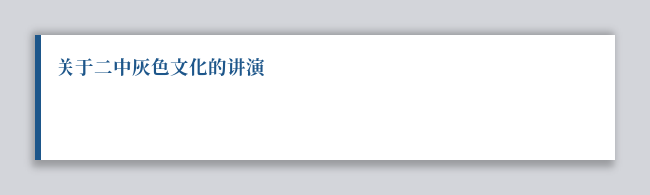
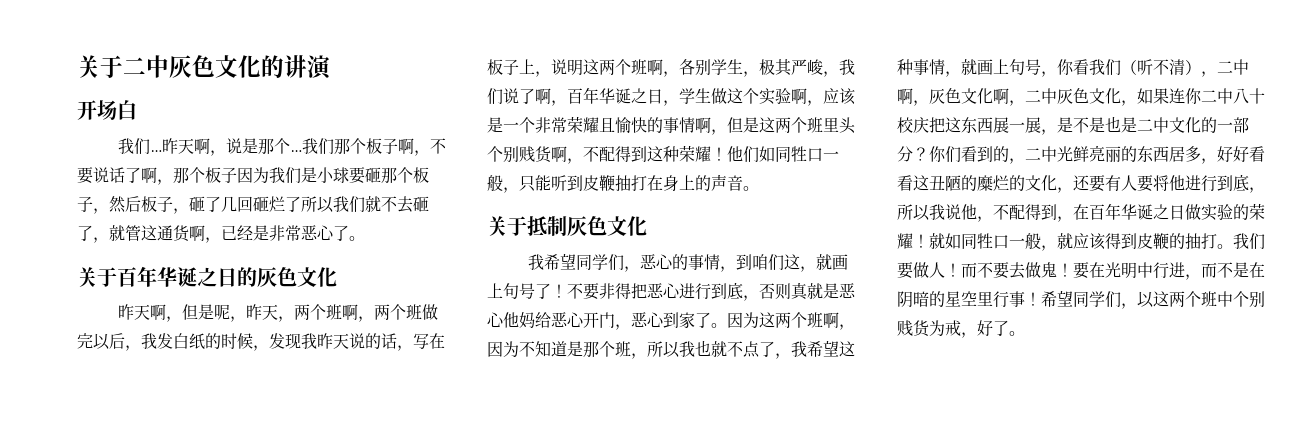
+ 开场白
+ 我们…昨天啊，说是那个…我们那个板子啊，不要说话了啊，那个板子因为我们是小球要砸那个板子，然后板子，砸了几回砸烂了所以我们就不去砸了，就管这通货啊，已经是非常恶心了。
+ 关于百年华诞之日的灰色文化
+ 昨天啊，但是呢，昨天，两个班啊，两个班做完以后，我发白纸的时候，发现我昨天说的话，写在板子上，说明这两个班啊，各别学生，极其严峻，我们说了啊，百年华诞之日，学生做这个实验啊，应该是一个非常荣耀且愉快的事情啊，但是这两个班里头个别贱货啊，不配得到这种荣耀！他们如同牲口一般，只能听到皮鞭抽打在身上的声音。
+ 关于抵制灰色文化
+ 我希望同学们，恶心的事情，到咱们这，就画上句号了！不要非得把恶心进行到底，否则真就是恶心他妈给恶心开门，恶心到家了。因为这两个班啊，因为不知道是那个班，所以我也就不点了，我希望这种事情，就画上句号，你看我们（听不清），二中啊，灰色文化啊，二中灰色文化，如果连你二中八十校庆把这东西展一展，是不是也是二中文化的一部分？你们看到的，二中光鲜亮丽的东西居多，好好看看这丑陋的糜烂的文化，还要有人要将他进行到底，所以我说他，不配得到，在百年华诞之日做实验的荣耀！就如同牲口一般，就应该得到皮鞭的抽打。我们要做人！而不要去做鬼！要在光明中行进，而不是在阴暗的星空里行事！希望同学们，以这两个班中个别贱货为戒，好了。

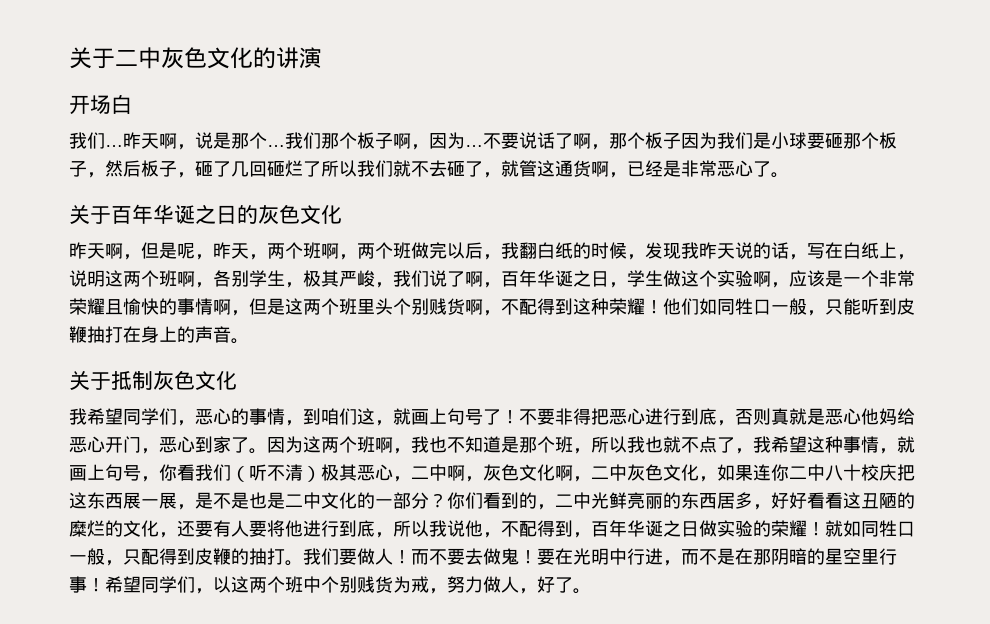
- 我们那个板子啊，不要说话了啊，那个板子因为我们是小球要砸那个板子，然后板子，砸了几回砸烂了所以我们就不去砸了，就管这通货啊，已经是非常恶心了。
+ 我们那个板子啊，因为…不要说话了啊，那个板子因为我们是小球要砸那个板子，然后板子，砸了几回砸烂了所以我们就不去砸了，就管这通货啊，已经是非常恶心了。
- 昨天啊，但是呢，昨天，两个班啊，两个班做完以后，我发白纸的时候，发现我昨天说的话，写在板子上，说明这两个班啊，各别学生，极其严峻，我们说了啊，百年华诞之日，学生做这个实验啊，应该是一个非常荣耀且愉快的事情啊，但是这两个班里头个别贱货啊，不配得到这种荣耀！
+ 昨天啊，但是呢，昨天，两个班啊，两个班做完以后，我翻白纸的时候，发现我昨天说的话，写在白纸上，说明这两个班啊，各别学生，极其严峻，我们说了啊，百年华诞之日，学生做这个实验啊，应该是一个非常荣耀且愉快的事情啊，但是这两个班里头个别贱货啊，不配得到这种荣耀！
- 因为这两个班啊，因为不知道是那个班，所以我也就不点了，我希望这种事情，就画上句号，你看我们（听不清），二中啊，灰色文化啊，二中灰色文化，如果连你二中八十校庆把这东西展一展，是不是也是二中文化的一部分？
+ 因为这两个班啊，我也不知道是那个班，所以我也就不点了，我希望这种事情，就画上句号，你看我们（听不清）极其恶心，二中啊，灰色文化啊，二中灰色文化，如果连你二中八十校庆把这东西展一展，是不是也是二中文化的一部分？
- 你们看到的，二中光鲜亮丽的东西居多，好好看看这丑陋的糜烂的文化，还要有人要将他进行到底，所以我说他，不配得到，在百年华诞之日做实验的荣耀！
+ 你们看到的，二中光鲜亮丽的东西居多，好好看看这丑陋的糜烂的文化，还要有人要将他进行到底，所以我说他，不配得到，百年华诞之日做实验的荣耀！
- 就如同牲口一般，就应该得到皮鞭的抽打。
+ 就如同牲口一般，只配得到皮鞭的抽打。
- 要在光明中行进，而不是在阴暗的星空里行事！
+ 要在光明中行进，而不是在那阴暗的星空里行事！
- 希望同学们，以这两个班中个别贱货为戒，好了。
+ 希望同学们，以这两个班中个别贱货为戒，努力做人，好了。

